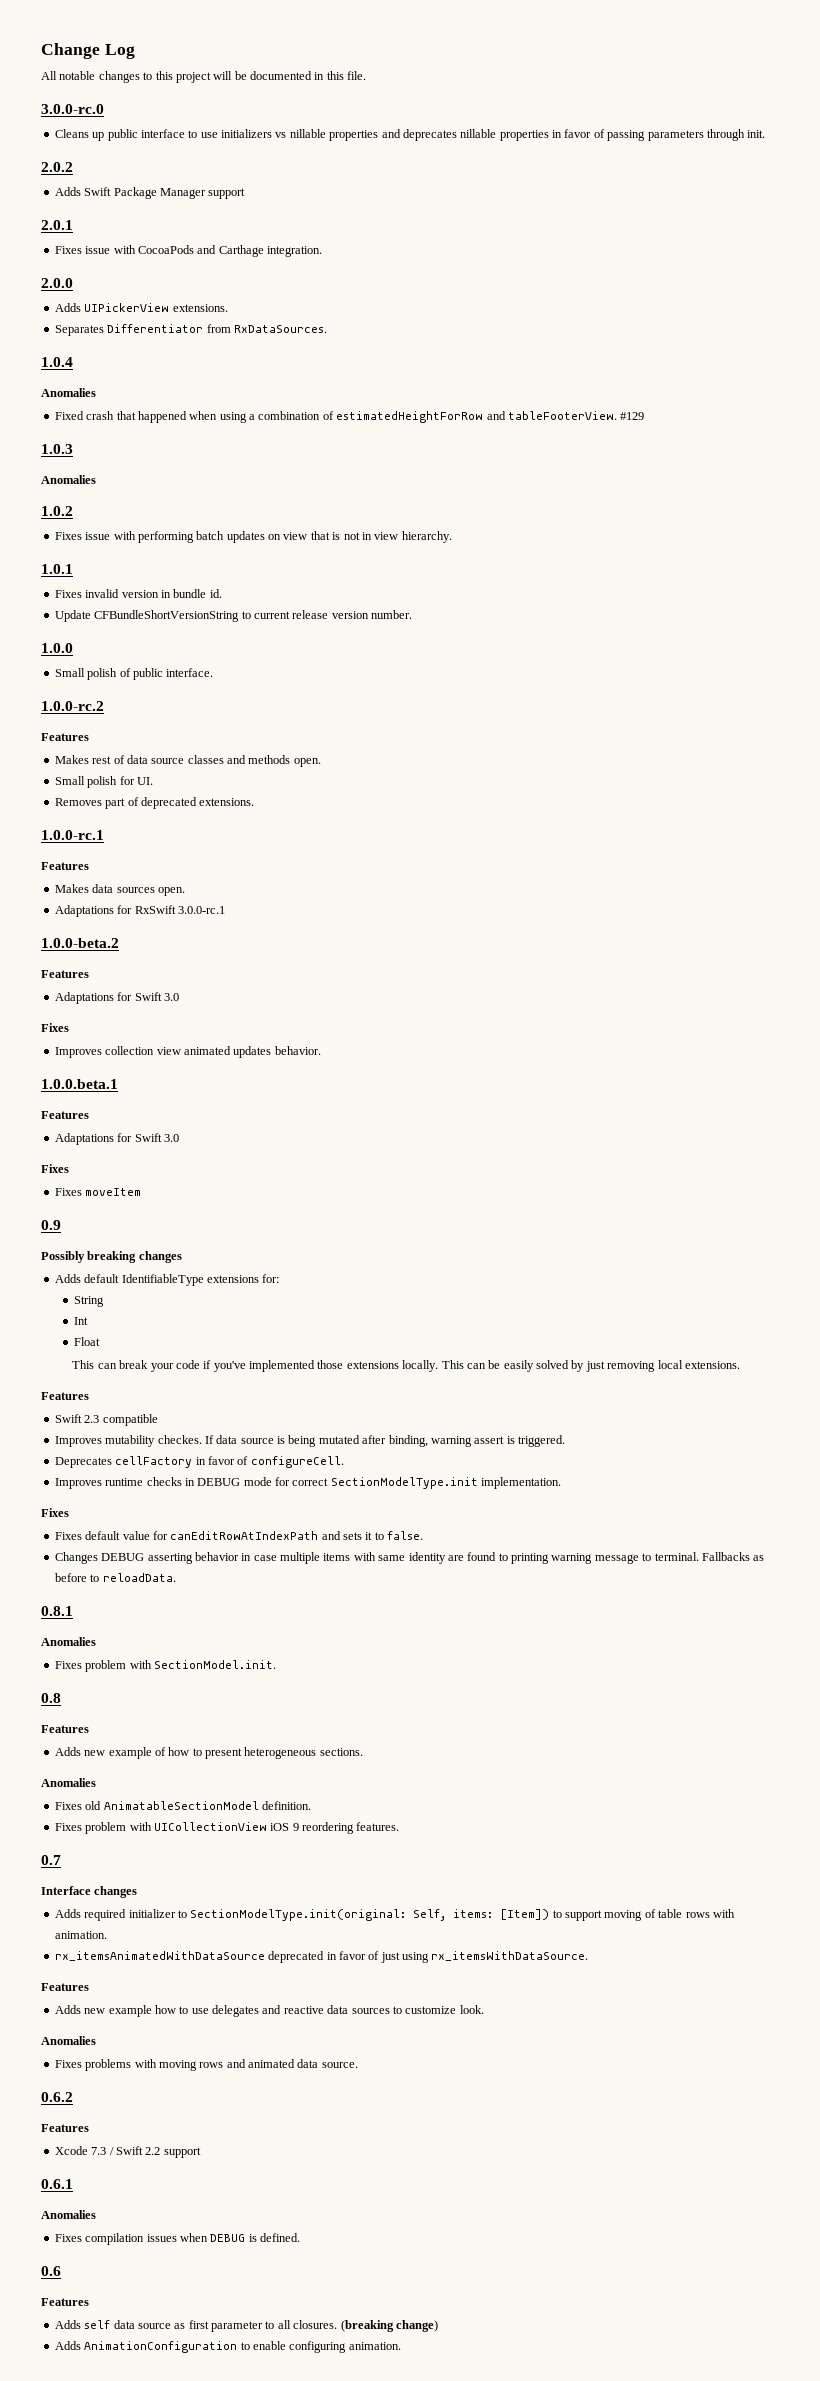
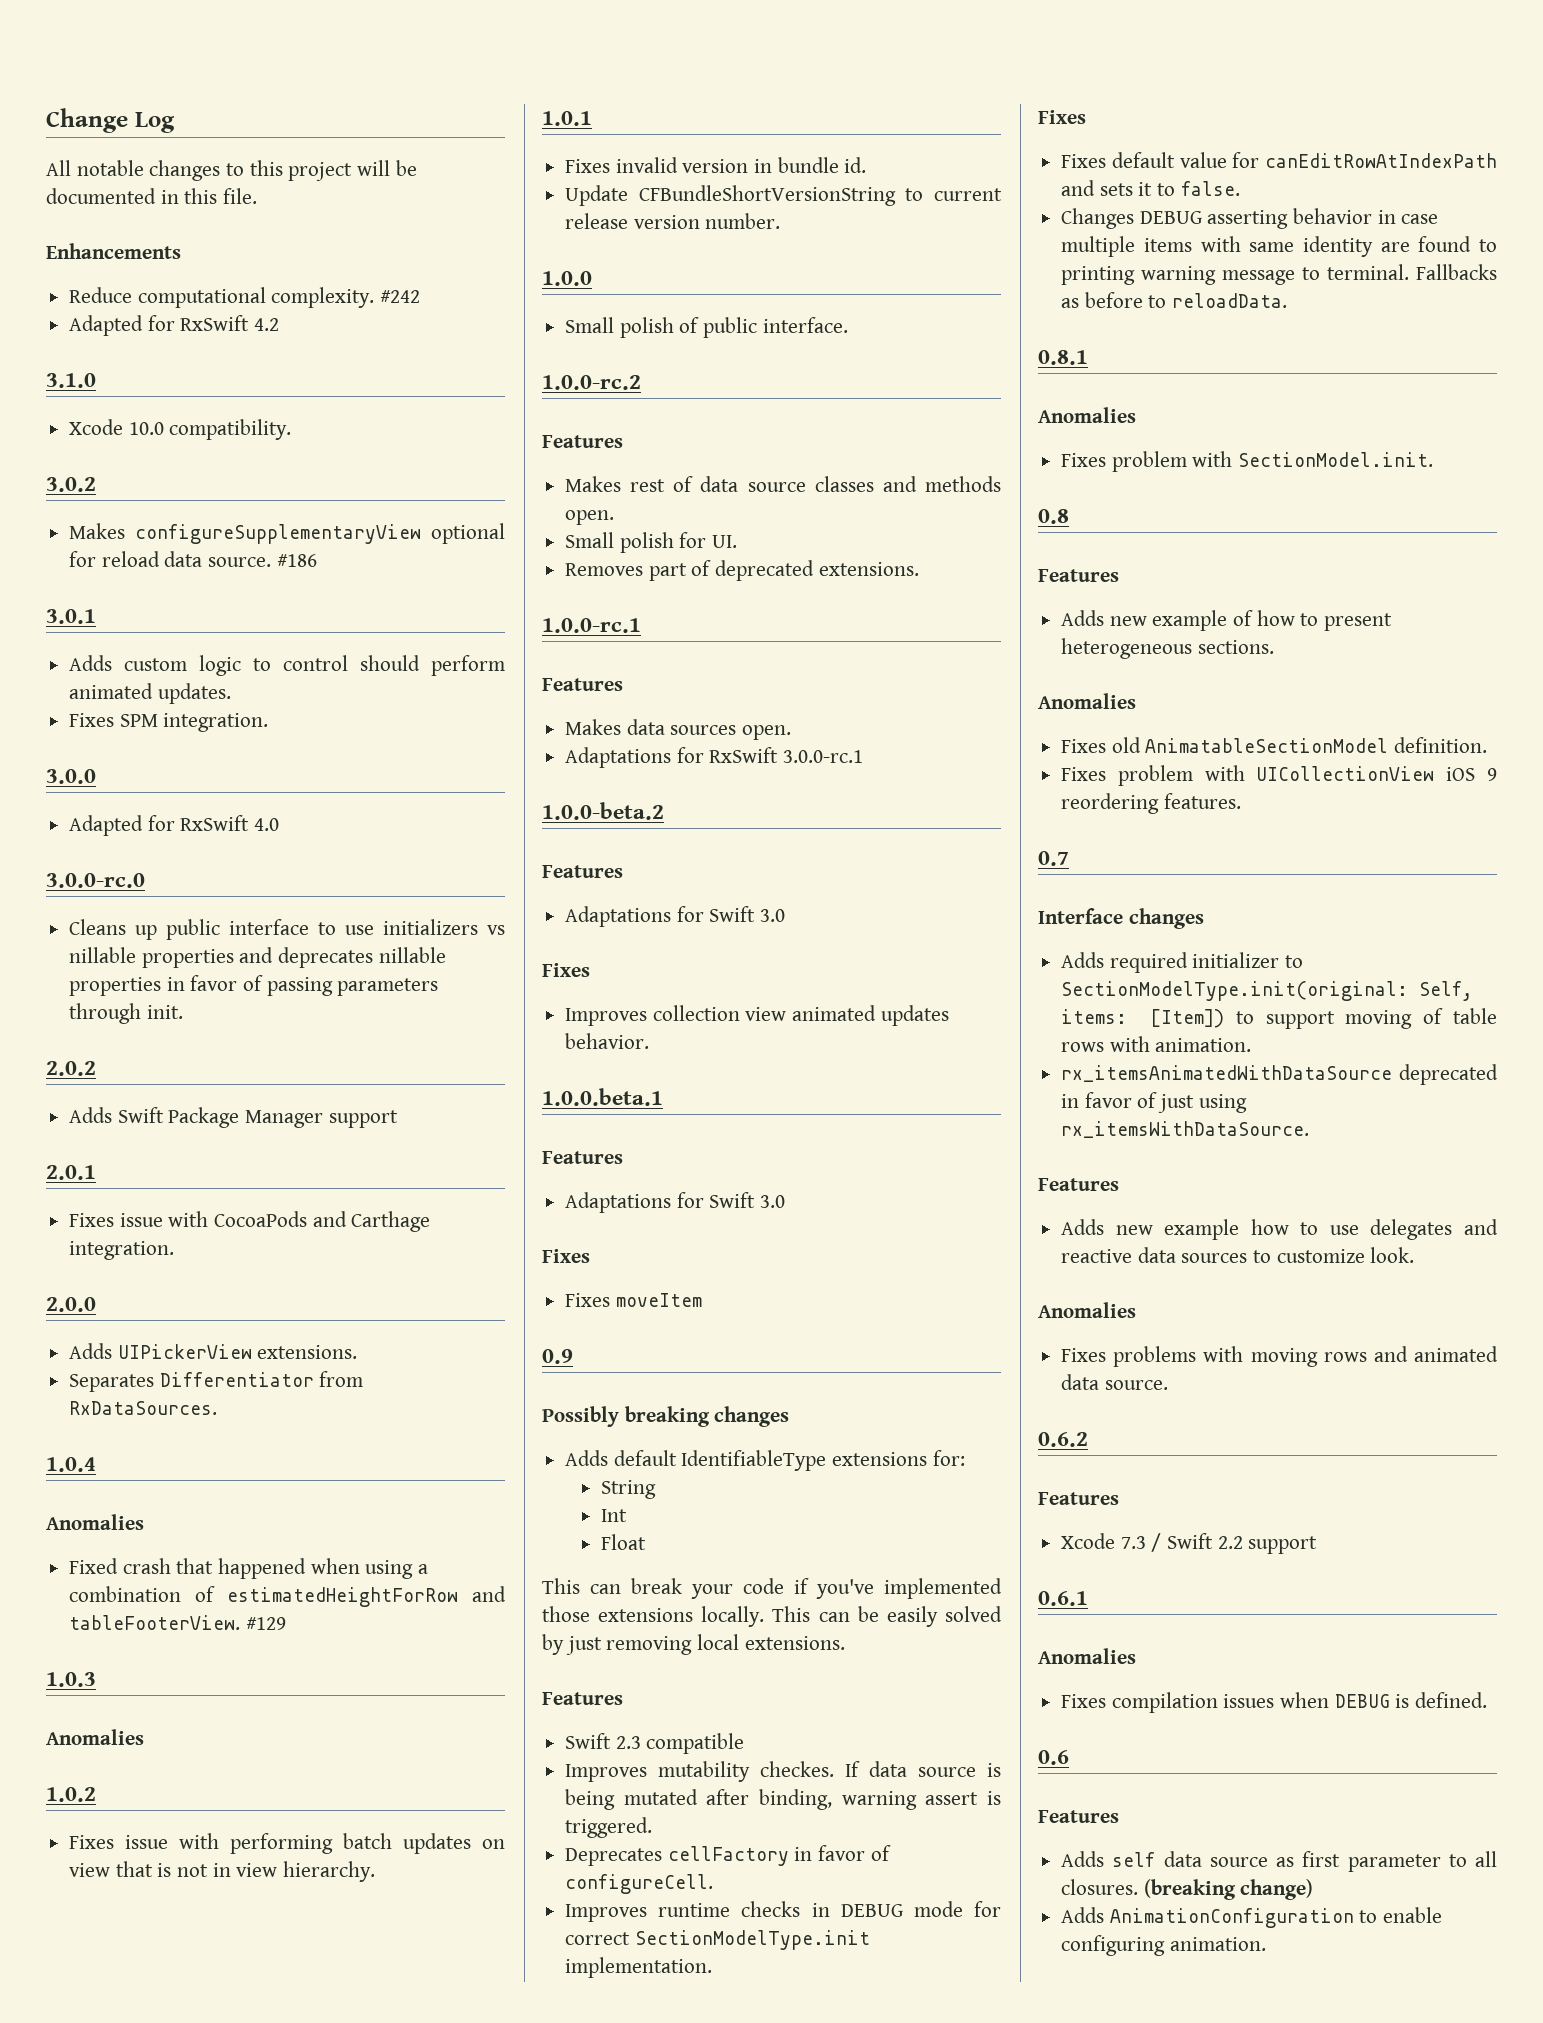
+ Enhancements
+ Reduce computational complexity. #242
+ Adapted for RxSwift 4.2
+ 3.1.0
+ Xcode 10.0 compatibility.
+ 3.0.2
+ Makes configureSupplementaryView optional for reload data source. #186
+ 3.0.1
+ Adds custom logic to control should perform animated updates.
+ Fixes SPM integration.
+ 3.0.0
+ Adapted for RxSwift 4.0

